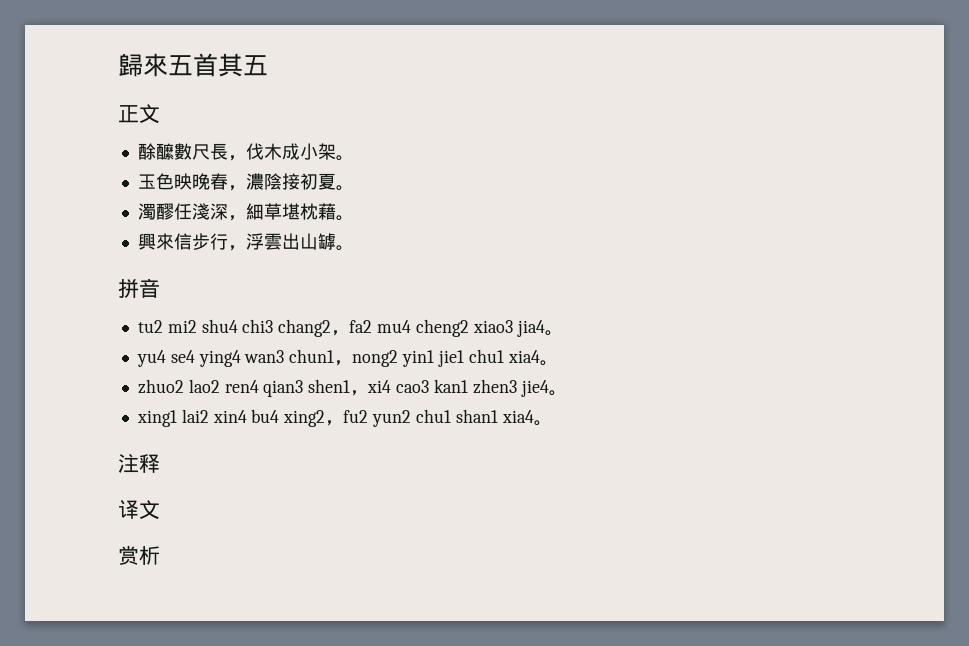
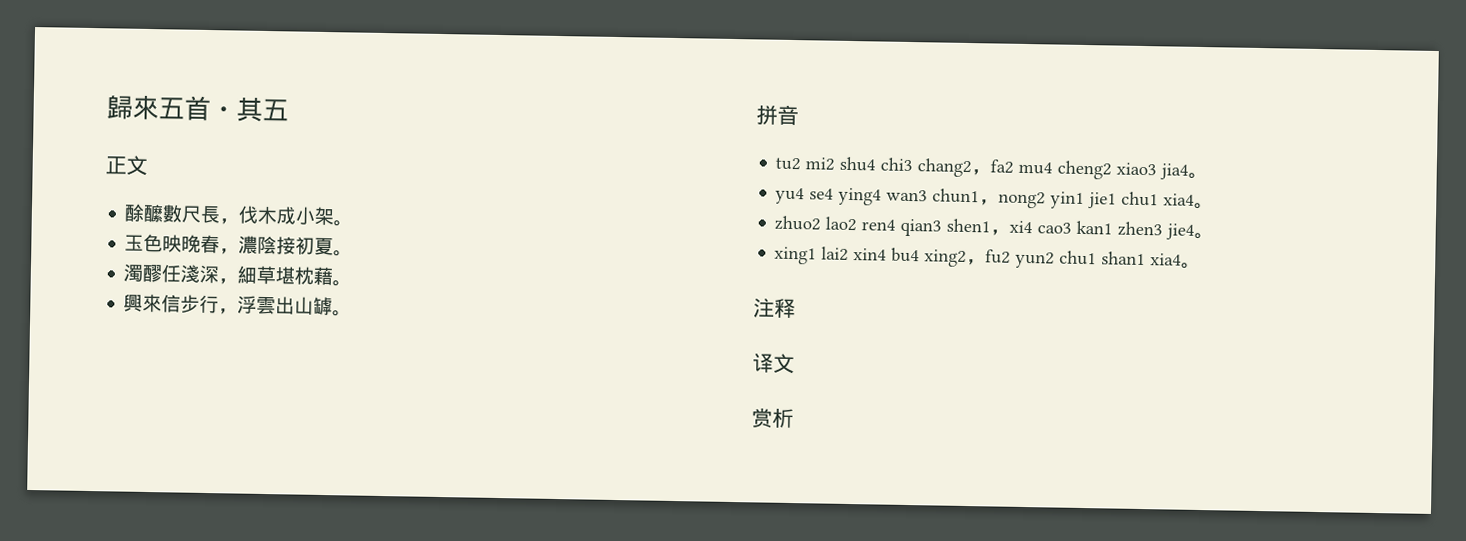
- 歸來五首其五
+ 歸來五首・其五

